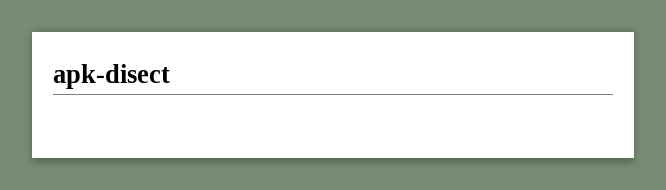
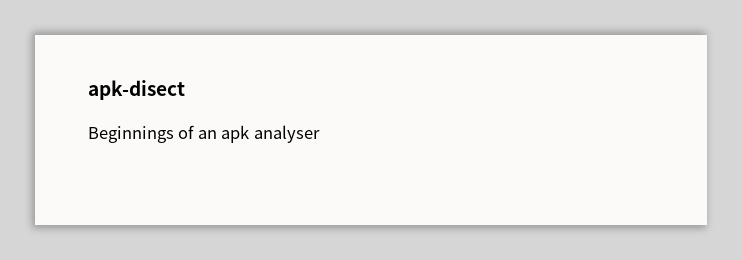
+ Beginnings of an apk analyser

